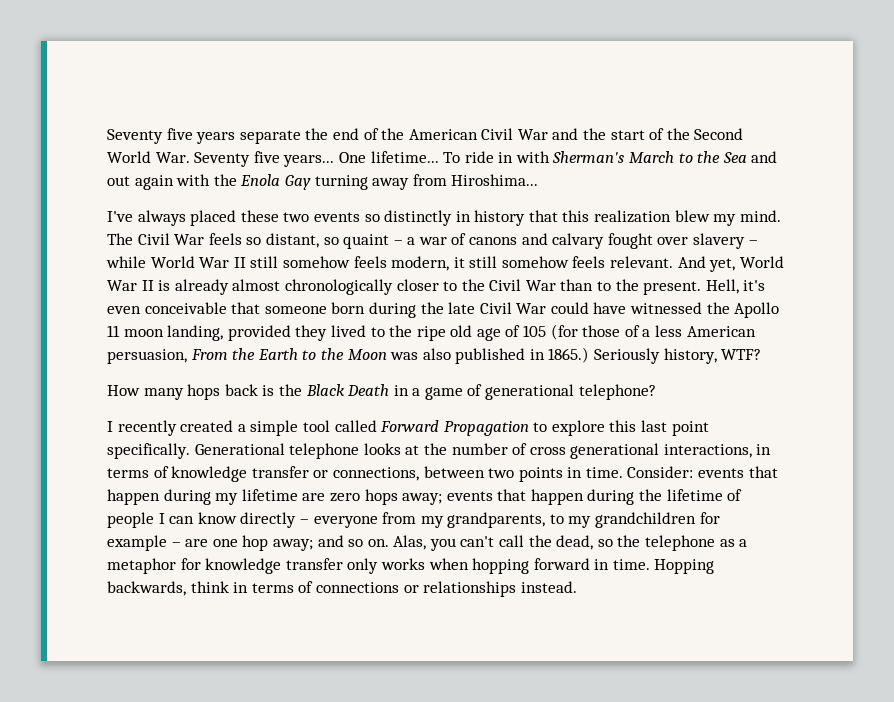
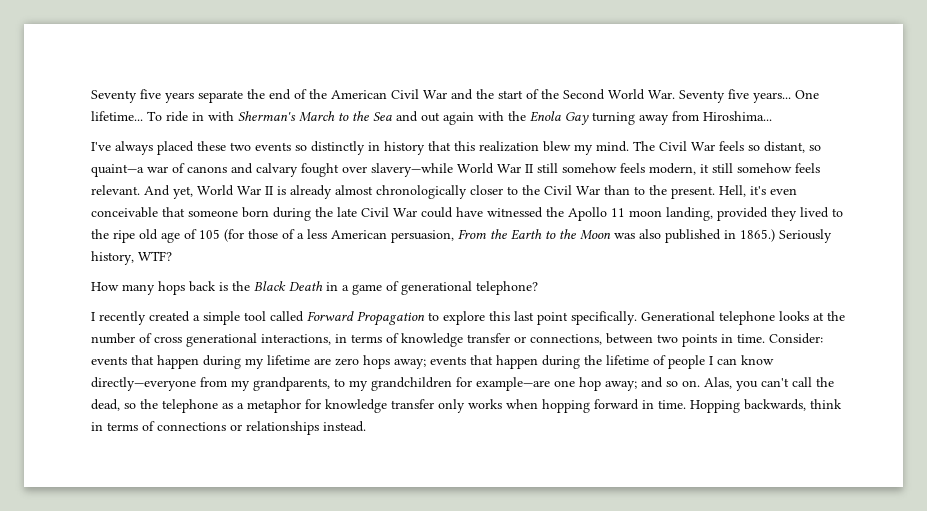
- The Civil War feels so distant, so quaint – a war of canons and calvary fought over slavery – while World War II still somehow feels modern, it still somehow feels relevant.
+ The Civil War feels so distant, so quaint—a war of canons and calvary fought over slavery—while World War II still somehow feels modern, it still somehow feels relevant.
- Consider: events that happen during my lifetime are zero hops away; events that happen during the lifetime of people I can know directly – everyone from my grandparents, to my grandchildren for example – are one hop away; and so on.
+ Consider: events that happen during my lifetime are zero hops away; events that happen during the lifetime of people I can know directly—everyone from my grandparents, to my grandchildren for example—are one hop away; and so on.

